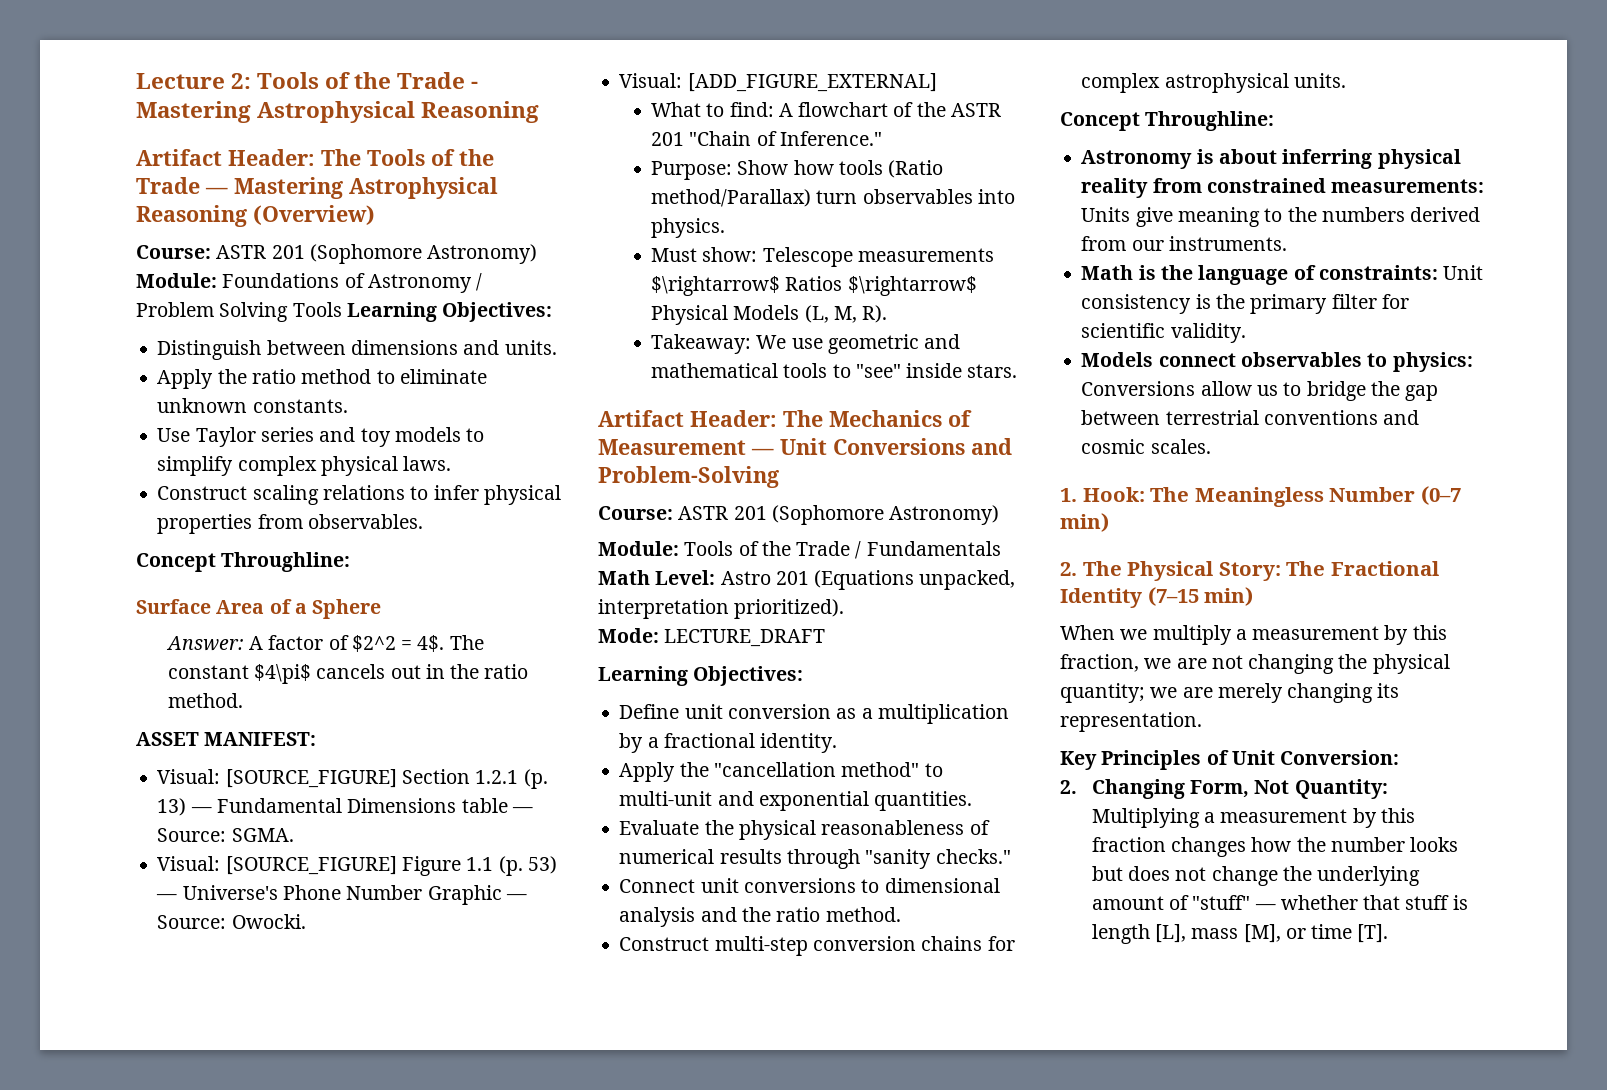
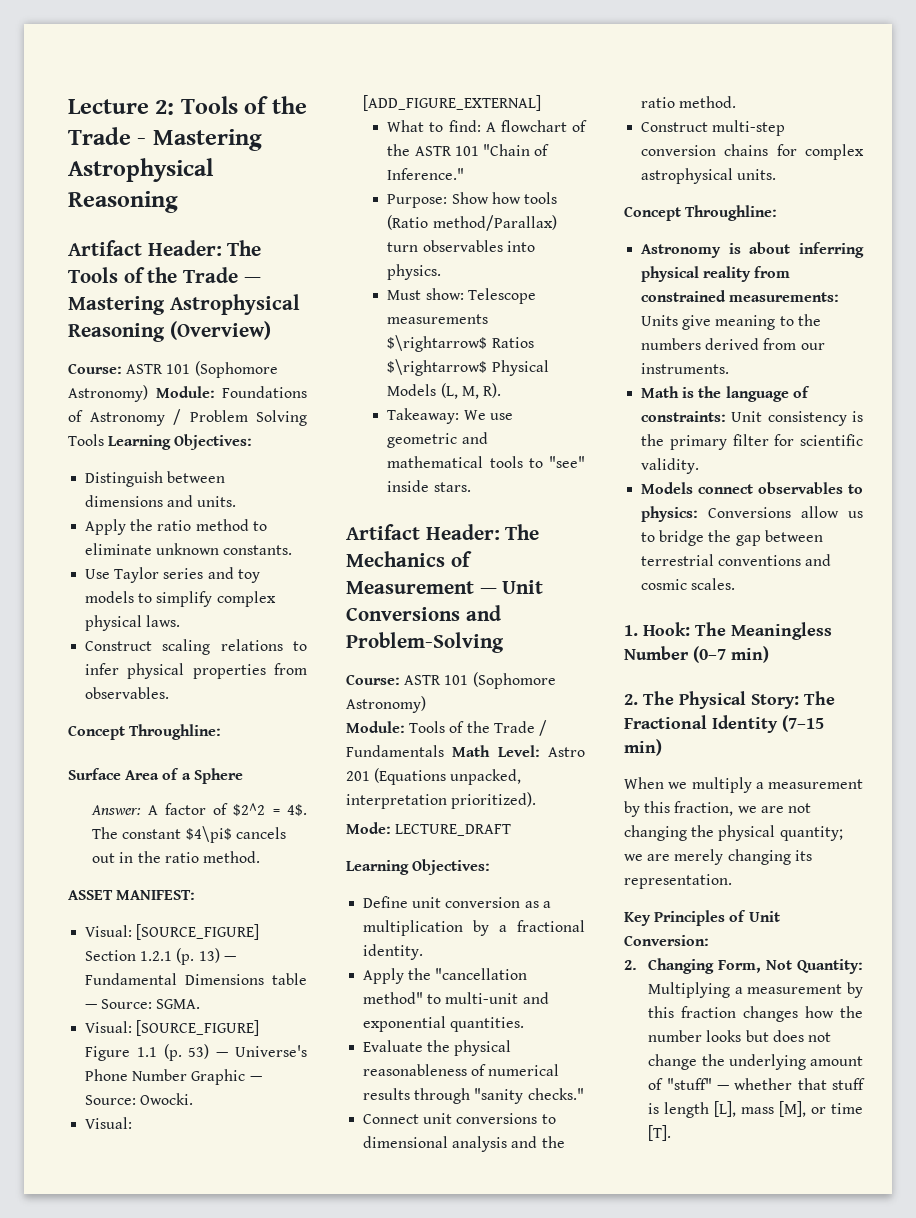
- Course: ASTR 201 (Sophomore Astronomy) Module: Foundations of Astronomy / Problem Solving Tools Learning Objectives:
+ Course: ASTR 101 (Sophomore Astronomy) Module: Foundations of Astronomy / Problem Solving Tools Learning Objectives:
- What to find: A flowchart of the ASTR 201 "Chain of Inference."
+ What to find: A flowchart of the ASTR 101 "Chain of Inference."
  Artifact Header: The Mechanics of Measurement — Unit Conversions and Problem-Solving
- Course: ASTR 201 (Sophomore Astronomy)
+ Course: ASTR 101 (Sophomore Astronomy)

